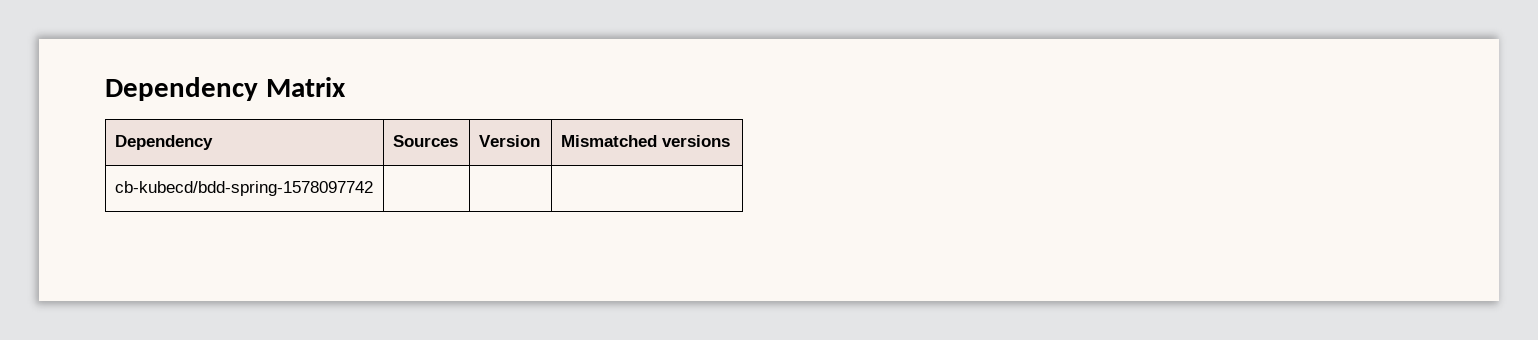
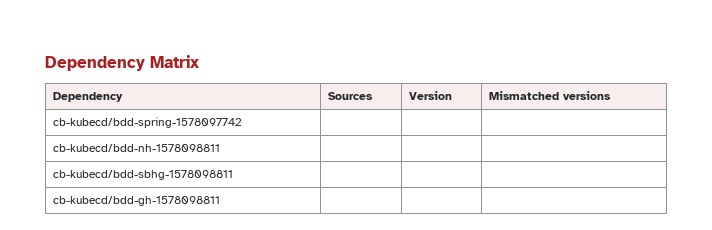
+ cb-kubecd/bdd-nh-1578098811 | | |
+ cb-kubecd/bdd-sbhg-1578098811 | | |
+ cb-kubecd/bdd-gh-1578098811 | | |

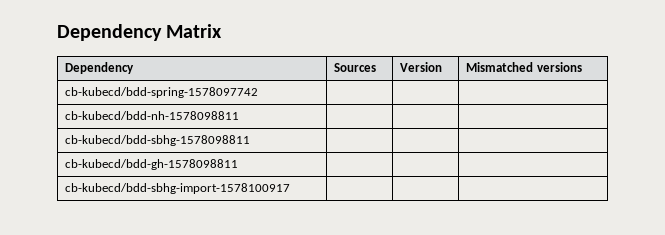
+ cb-kubecd/bdd-sbhg-import-1578100917 | | |

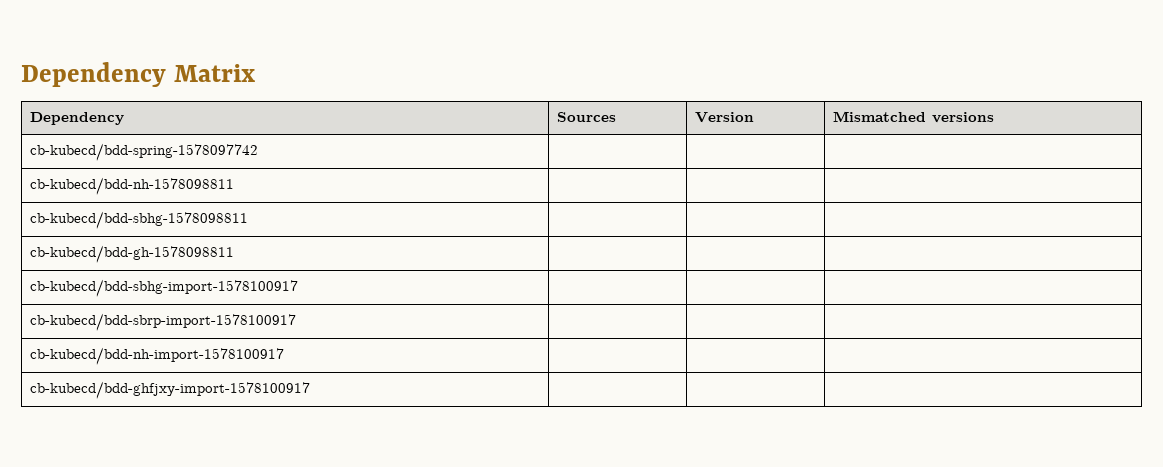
+ cb-kubecd/bdd-sbrp-import-1578100917 | | |
+ cb-kubecd/bdd-nh-import-1578100917 | | |
+ cb-kubecd/bdd-ghfjxy-import-1578100917 | | |

